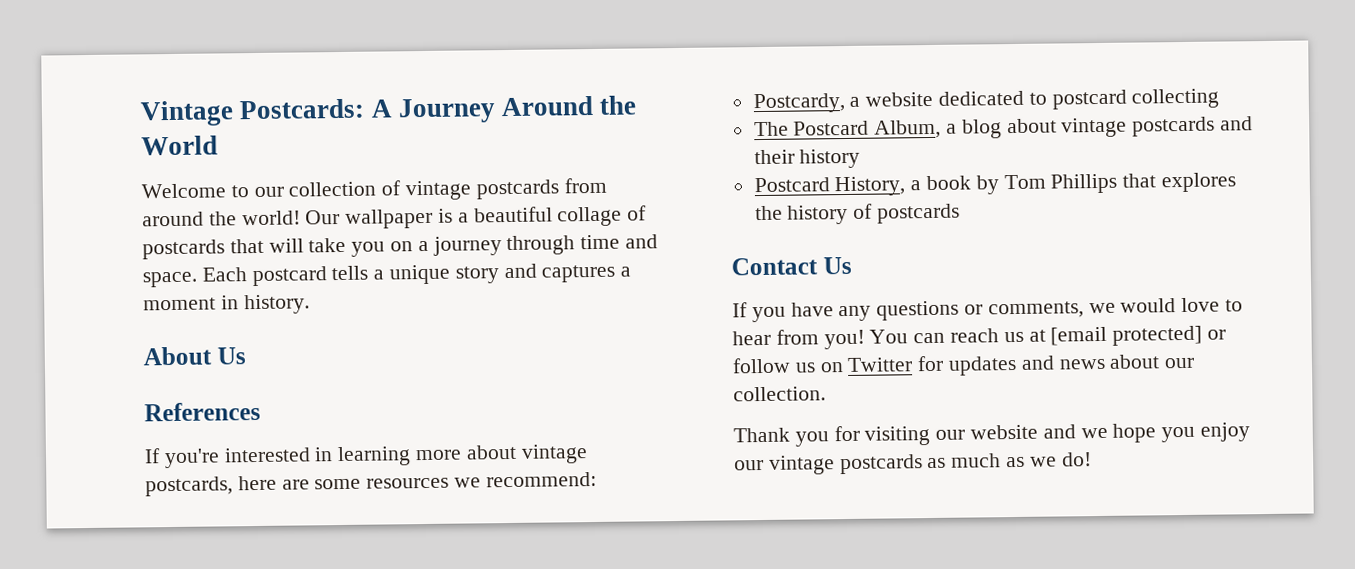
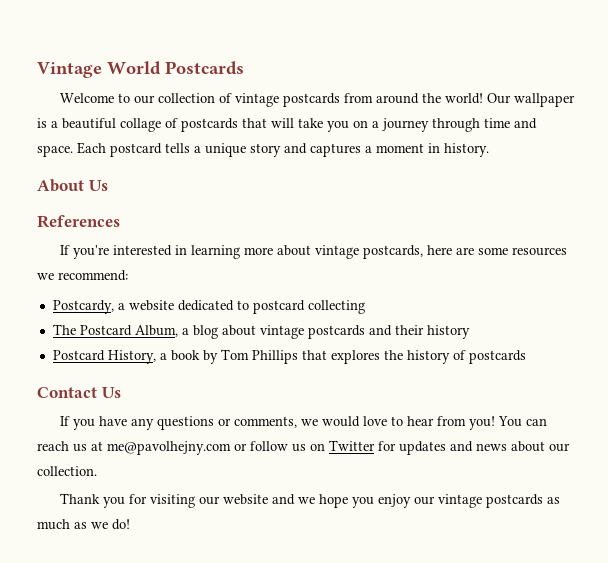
- Vintage Postcards: A Journey Around the World
+ Vintage World Postcards
- You can reach us at [email protected] or follow us on Twitter for updates and news about our collection.
+ You can reach us at me@pavolhejny.com or follow us on Twitter for updates and news about our collection.

